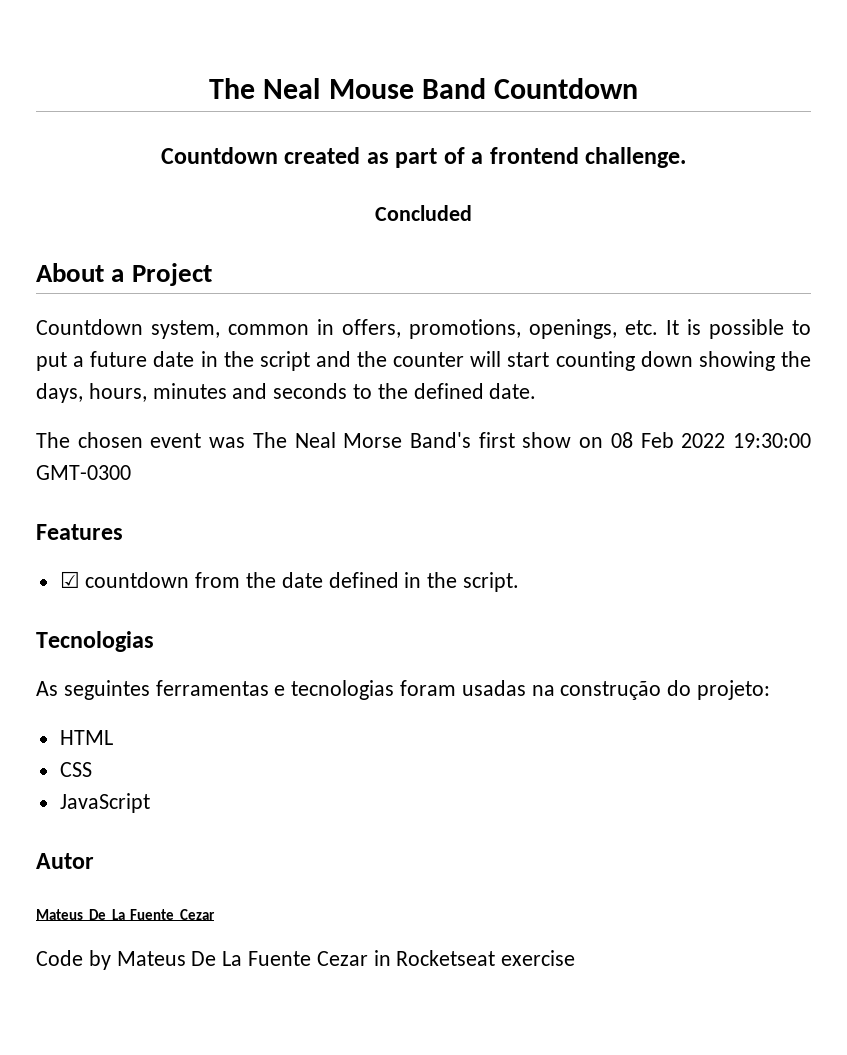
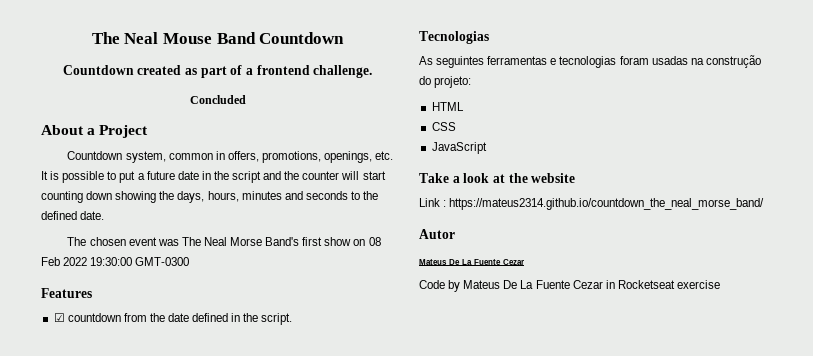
+ Take a look at the website
+ Link : https://mateus2314.github.io/countdown_the_neal_morse_band/

